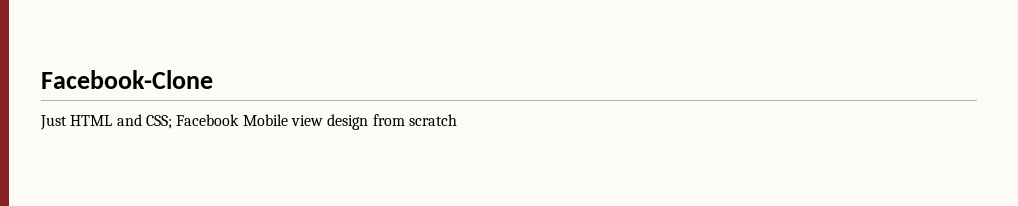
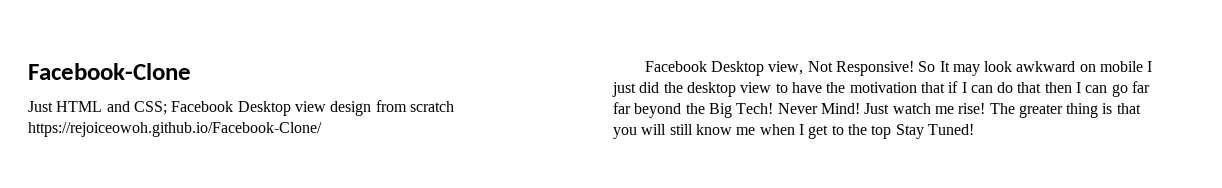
- Just HTML and CSS; Facebook Mobile view design from scratch
+ Just HTML and CSS; Facebook Desktop view design from scratch https://rejoiceowoh.github.io/Facebook-Clone/
+ Facebook Desktop view, Not Responsive! So It may look awkward on mobile I just did the desktop view to have the motivation that if I can do that then I can go far far beyond the Big Tech! Never Mind! Just watch me rise! The greater thing is that you will still know me when I get to the top Stay Tuned!

